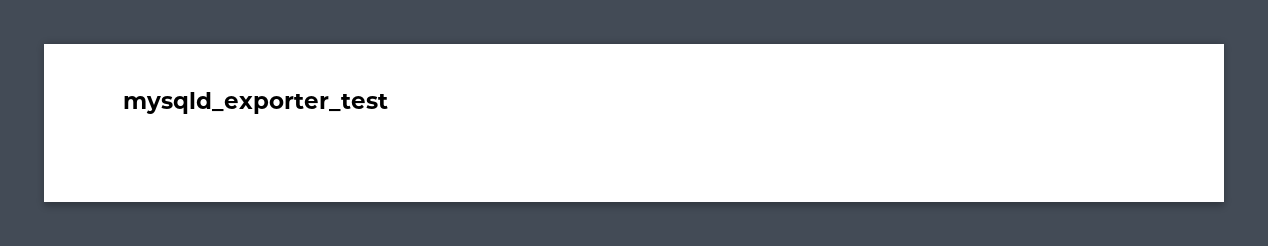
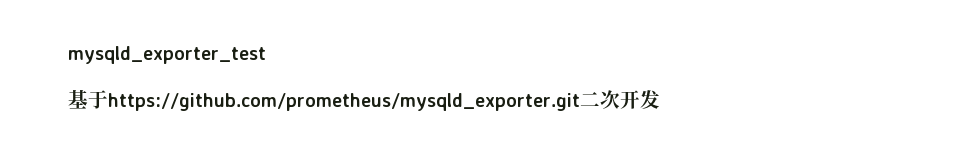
+ 基于https://github.com/prometheus/mysqld_exporter.git二次开发

